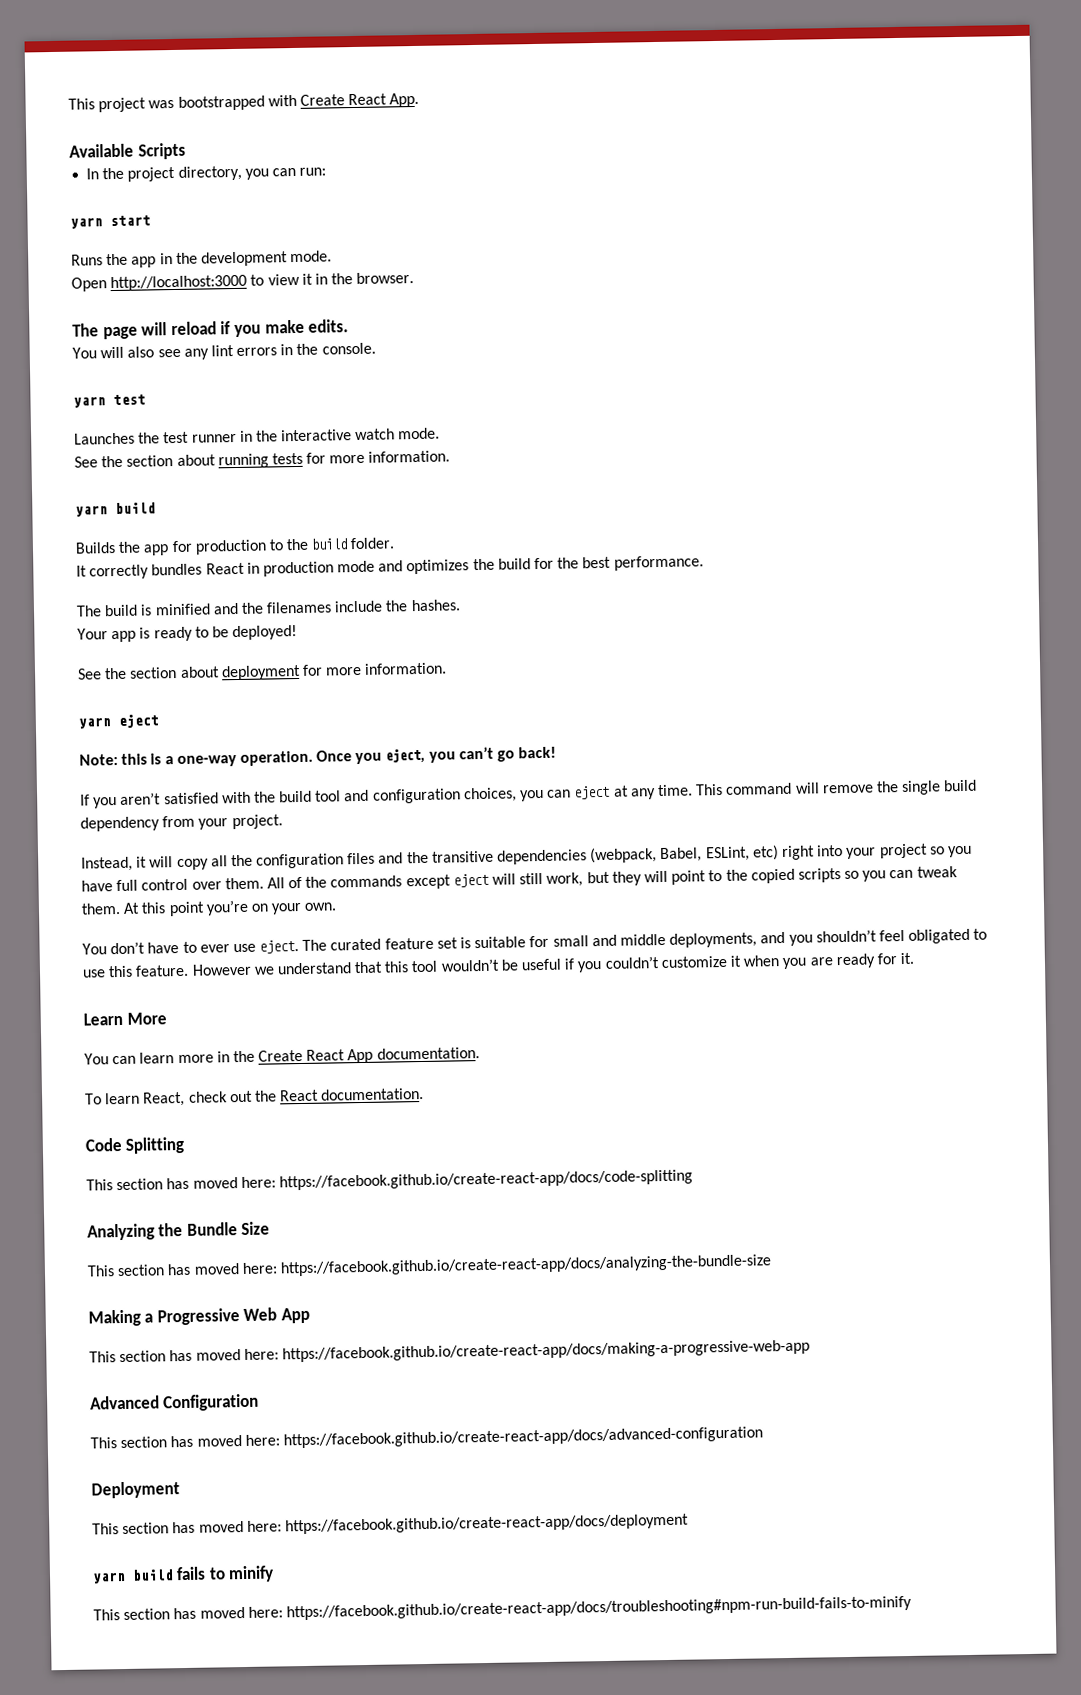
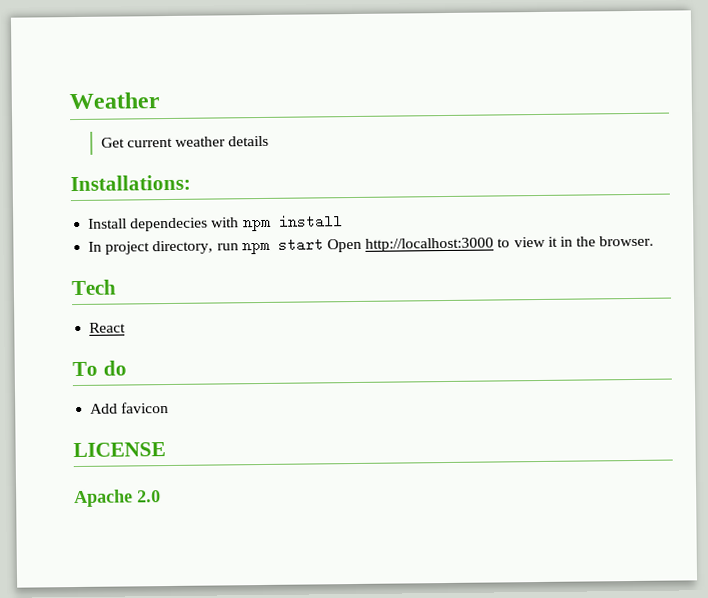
- This project was bootstrapped with Create React App.
- Available Scripts
+ Weather
+ Get current weather details
+ Installations:
+ Install dependecies with npm install
- In the project directory, you can run:
- yarn start
- Runs the app in the development mode.
- Open http://localhost:3000 to view it in the browser.
+ In project directory, run npm start Open http://localhost:3000 to view it in the browser.
- The page will reload if you make edits.
- You will also see any lint errors in the console.
- yarn test
- Launches the test runner in the interactive watch mode.
- See the section about running tests for more information.
- yarn build
- Builds the app for production to the build folder.
- It correctly bundles React in production mode and optimizes the build for the best performance.
- The build is minified and the filenames include the hashes.
- Your app is ready to be deployed!
- See the section about deployment for more information.
- yarn eject
- Note: this is a one-way operation. Once you eject, you can’t go back!
- If you aren’t satisfied with the build tool and configuration choices, you can eject at any time. This command will remove the single build dependency from your project.
- Instead, it will copy all the configuration files and the transitive dependencies (webpack, Babel, ESLint, etc) right into your project so you have full control over them. All of the commands except eject will still work, but they will point to the copied scripts so you can tweak them. At this point you’re on your own.
- You don’t have to ever use eject. The curated feature set is suitable for small and middle deployments, and you shouldn’t feel obligated to use this feature. However we understand that this tool wouldn’t be useful if you couldn’t customize it when you are ready for it.
- Learn More
- You can learn more in the Create React App documentation.
- To learn React, check out the React documentation.
- Code Splitting
- This section has moved here: https://facebook.github.io/create-react-app/docs/code-splitting
- Analyzing the Bundle Size
- This section has moved here: https://facebook.github.io/create-react-app/docs/analyzing-the-bundle-size
- Making a Progressive Web App
- This section has moved here: https://facebook.github.io/create-react-app/docs/making-a-progressive-web-app
- Advanced Configuration
- This section has moved here: https://facebook.github.io/create-react-app/docs/advanced-configuration
- Deployment
- This section has moved here: https://facebook.github.io/create-react-app/docs/deployment
- yarn build fails to minify
- This section has moved here: https://facebook.github.io/create-react-app/docs/troubleshooting#npm-run-build-fails-to-minify
+ Tech
+ React
+ To do
+ Add favicon
+ LICENSE
+ Apache 2.0

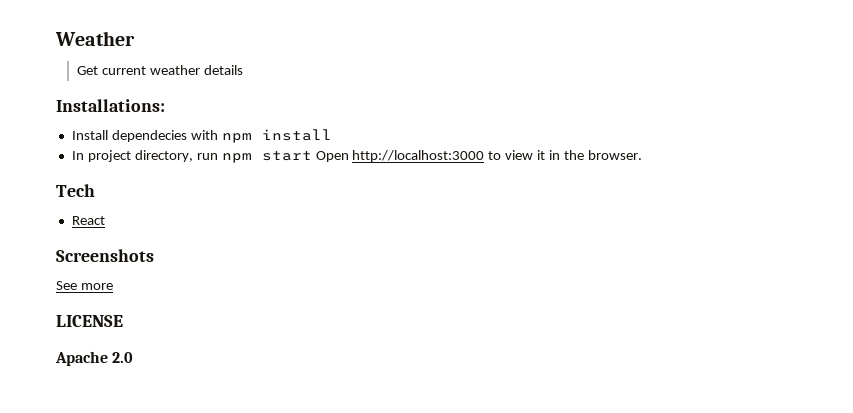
- To do
- Add favicon
+ Screenshots
+ See more

